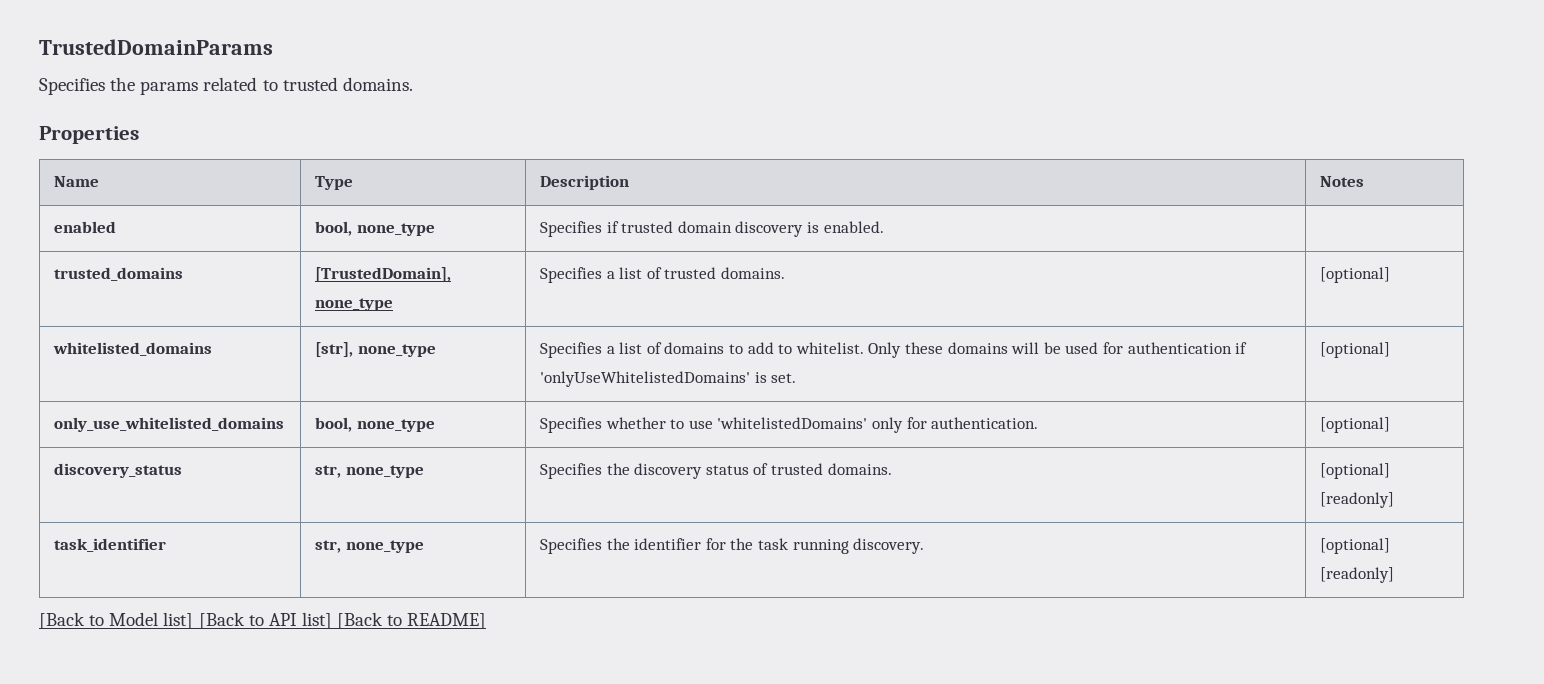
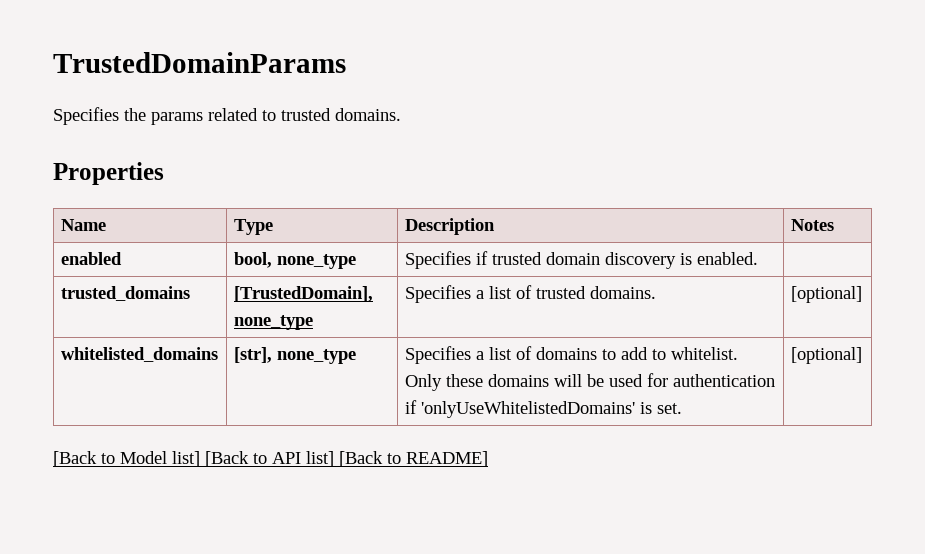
- only_use_whitelisted_domains | bool, none_type | Specifies whether to use 'whitelistedDomains' only for authentication. | [optional]
- discovery_status | str, none_type | Specifies the discovery status of trusted domains. | [optional] [readonly]
- task_identifier | str, none_type | Specifies the identifier for the task running discovery. | [optional] [readonly]

